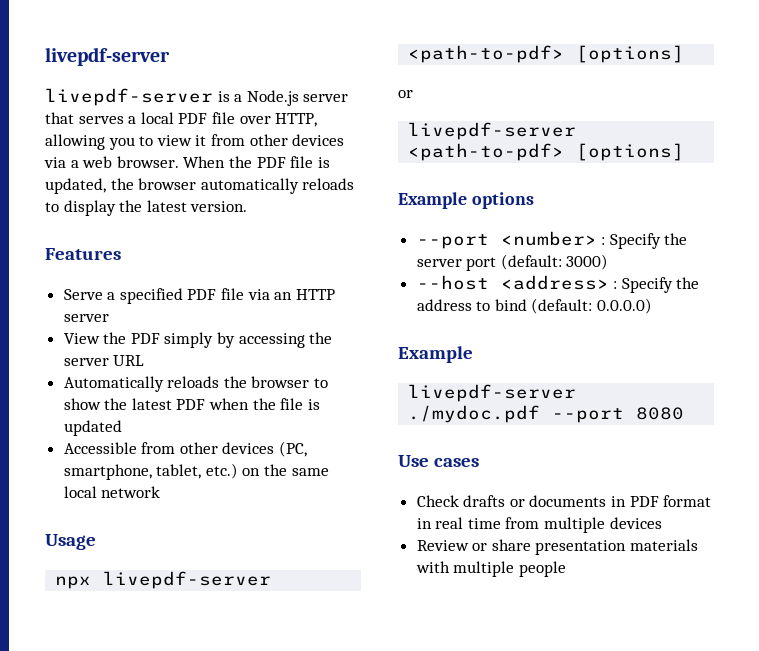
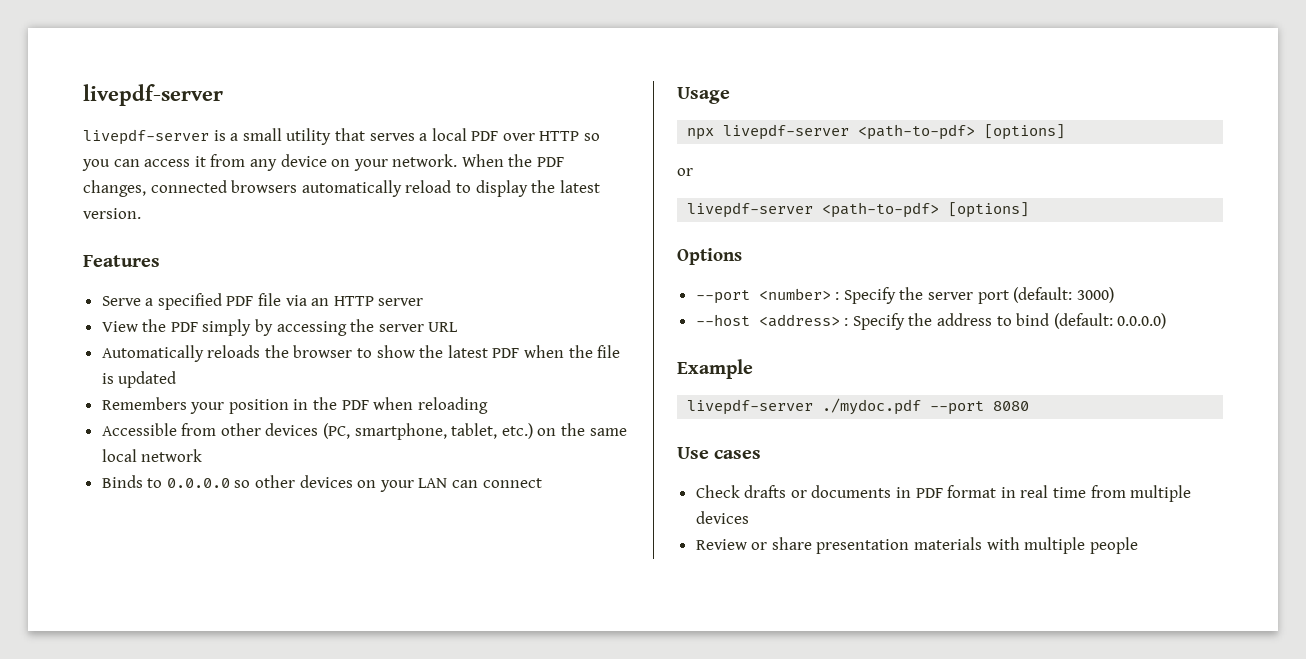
- livepdf-server is a Node.js server that serves a local PDF file over HTTP, allowing you to view it from other devices via a web browser. When the PDF file is updated, the browser automatically reloads to display the latest version.
+ livepdf-server is a small utility that serves a local PDF over HTTP so you can access it from any device on your network. When the PDF changes, connected browsers automatically reload to display the latest version.
+ Remembers your position in the PDF when reloading
+ Binds to 0.0.0.0 so other devices on your LAN can connect
- Example options
+ Options

